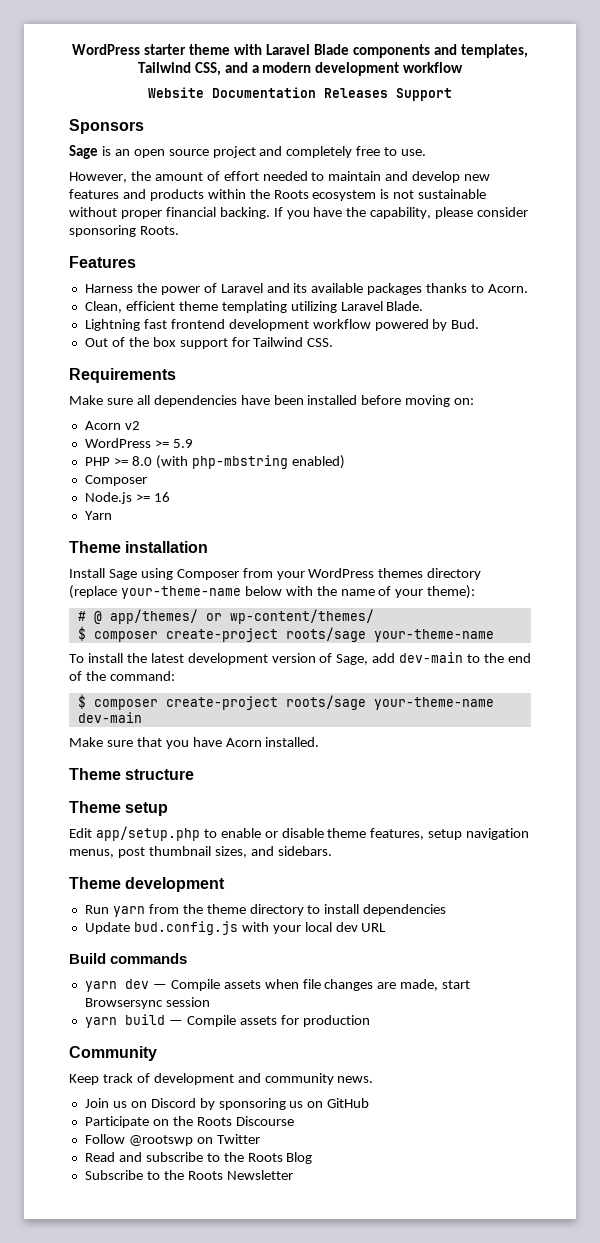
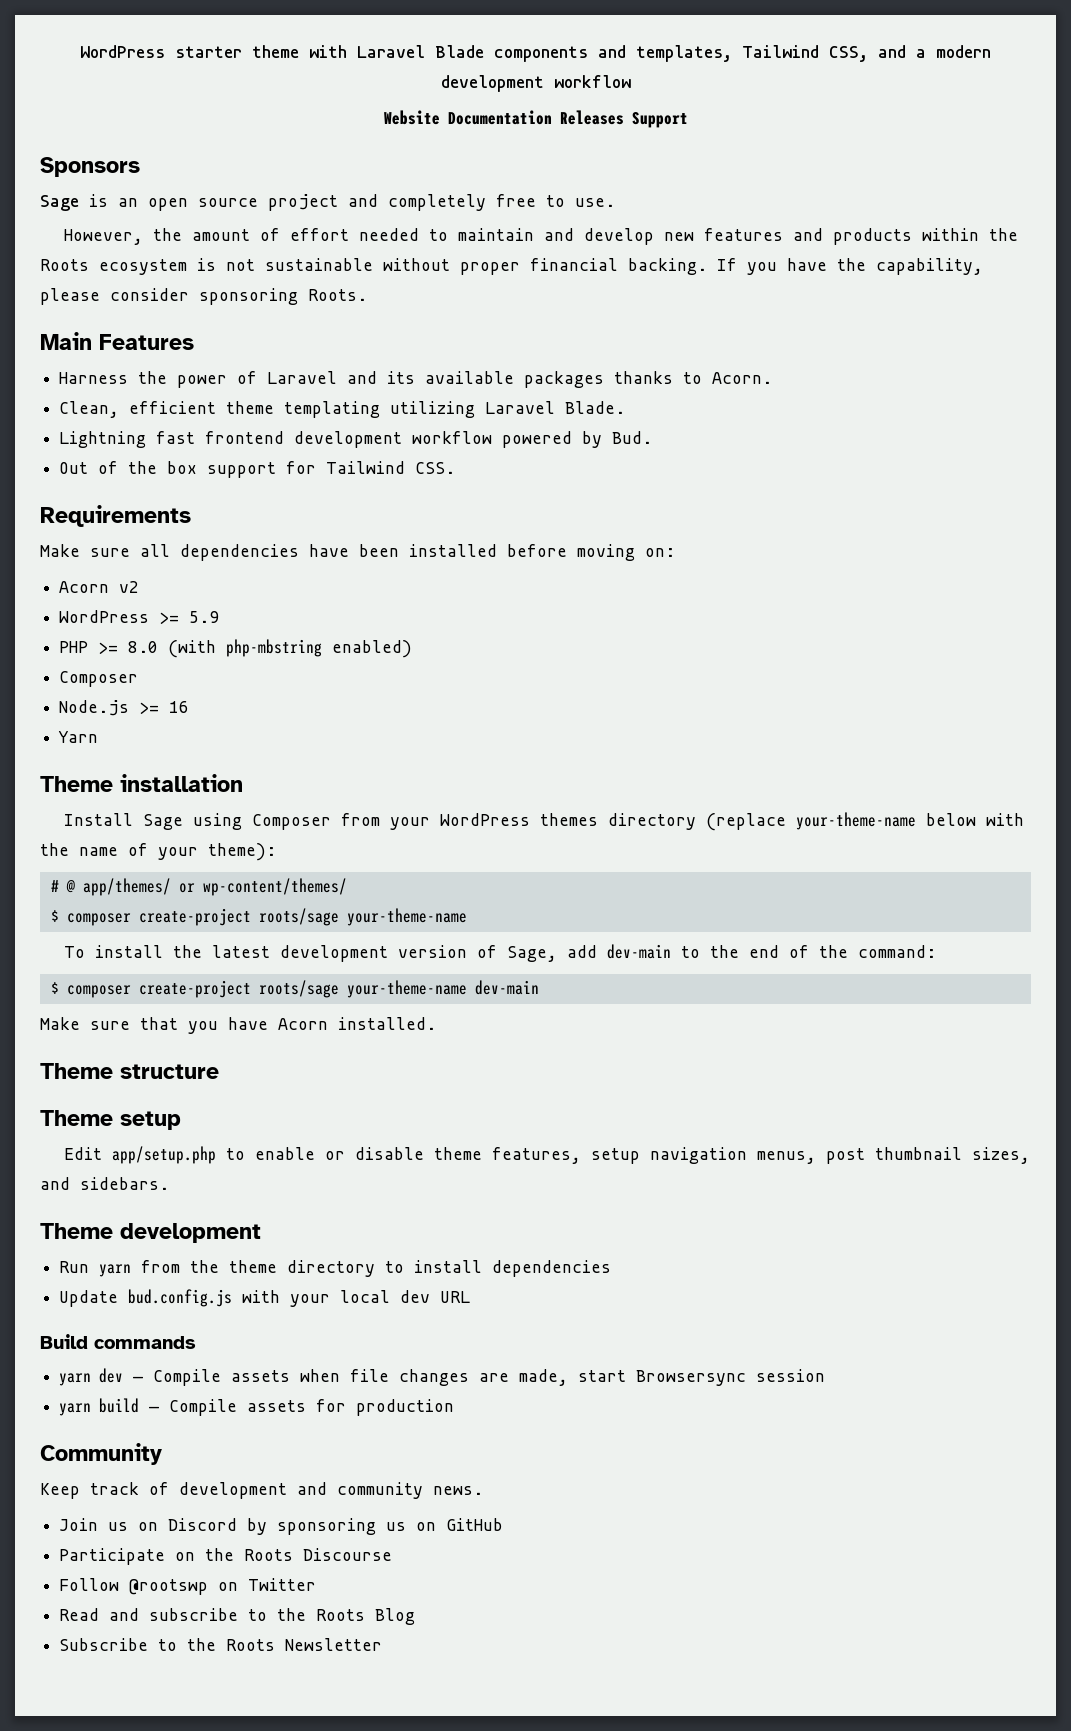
- Features
+ Main Features

